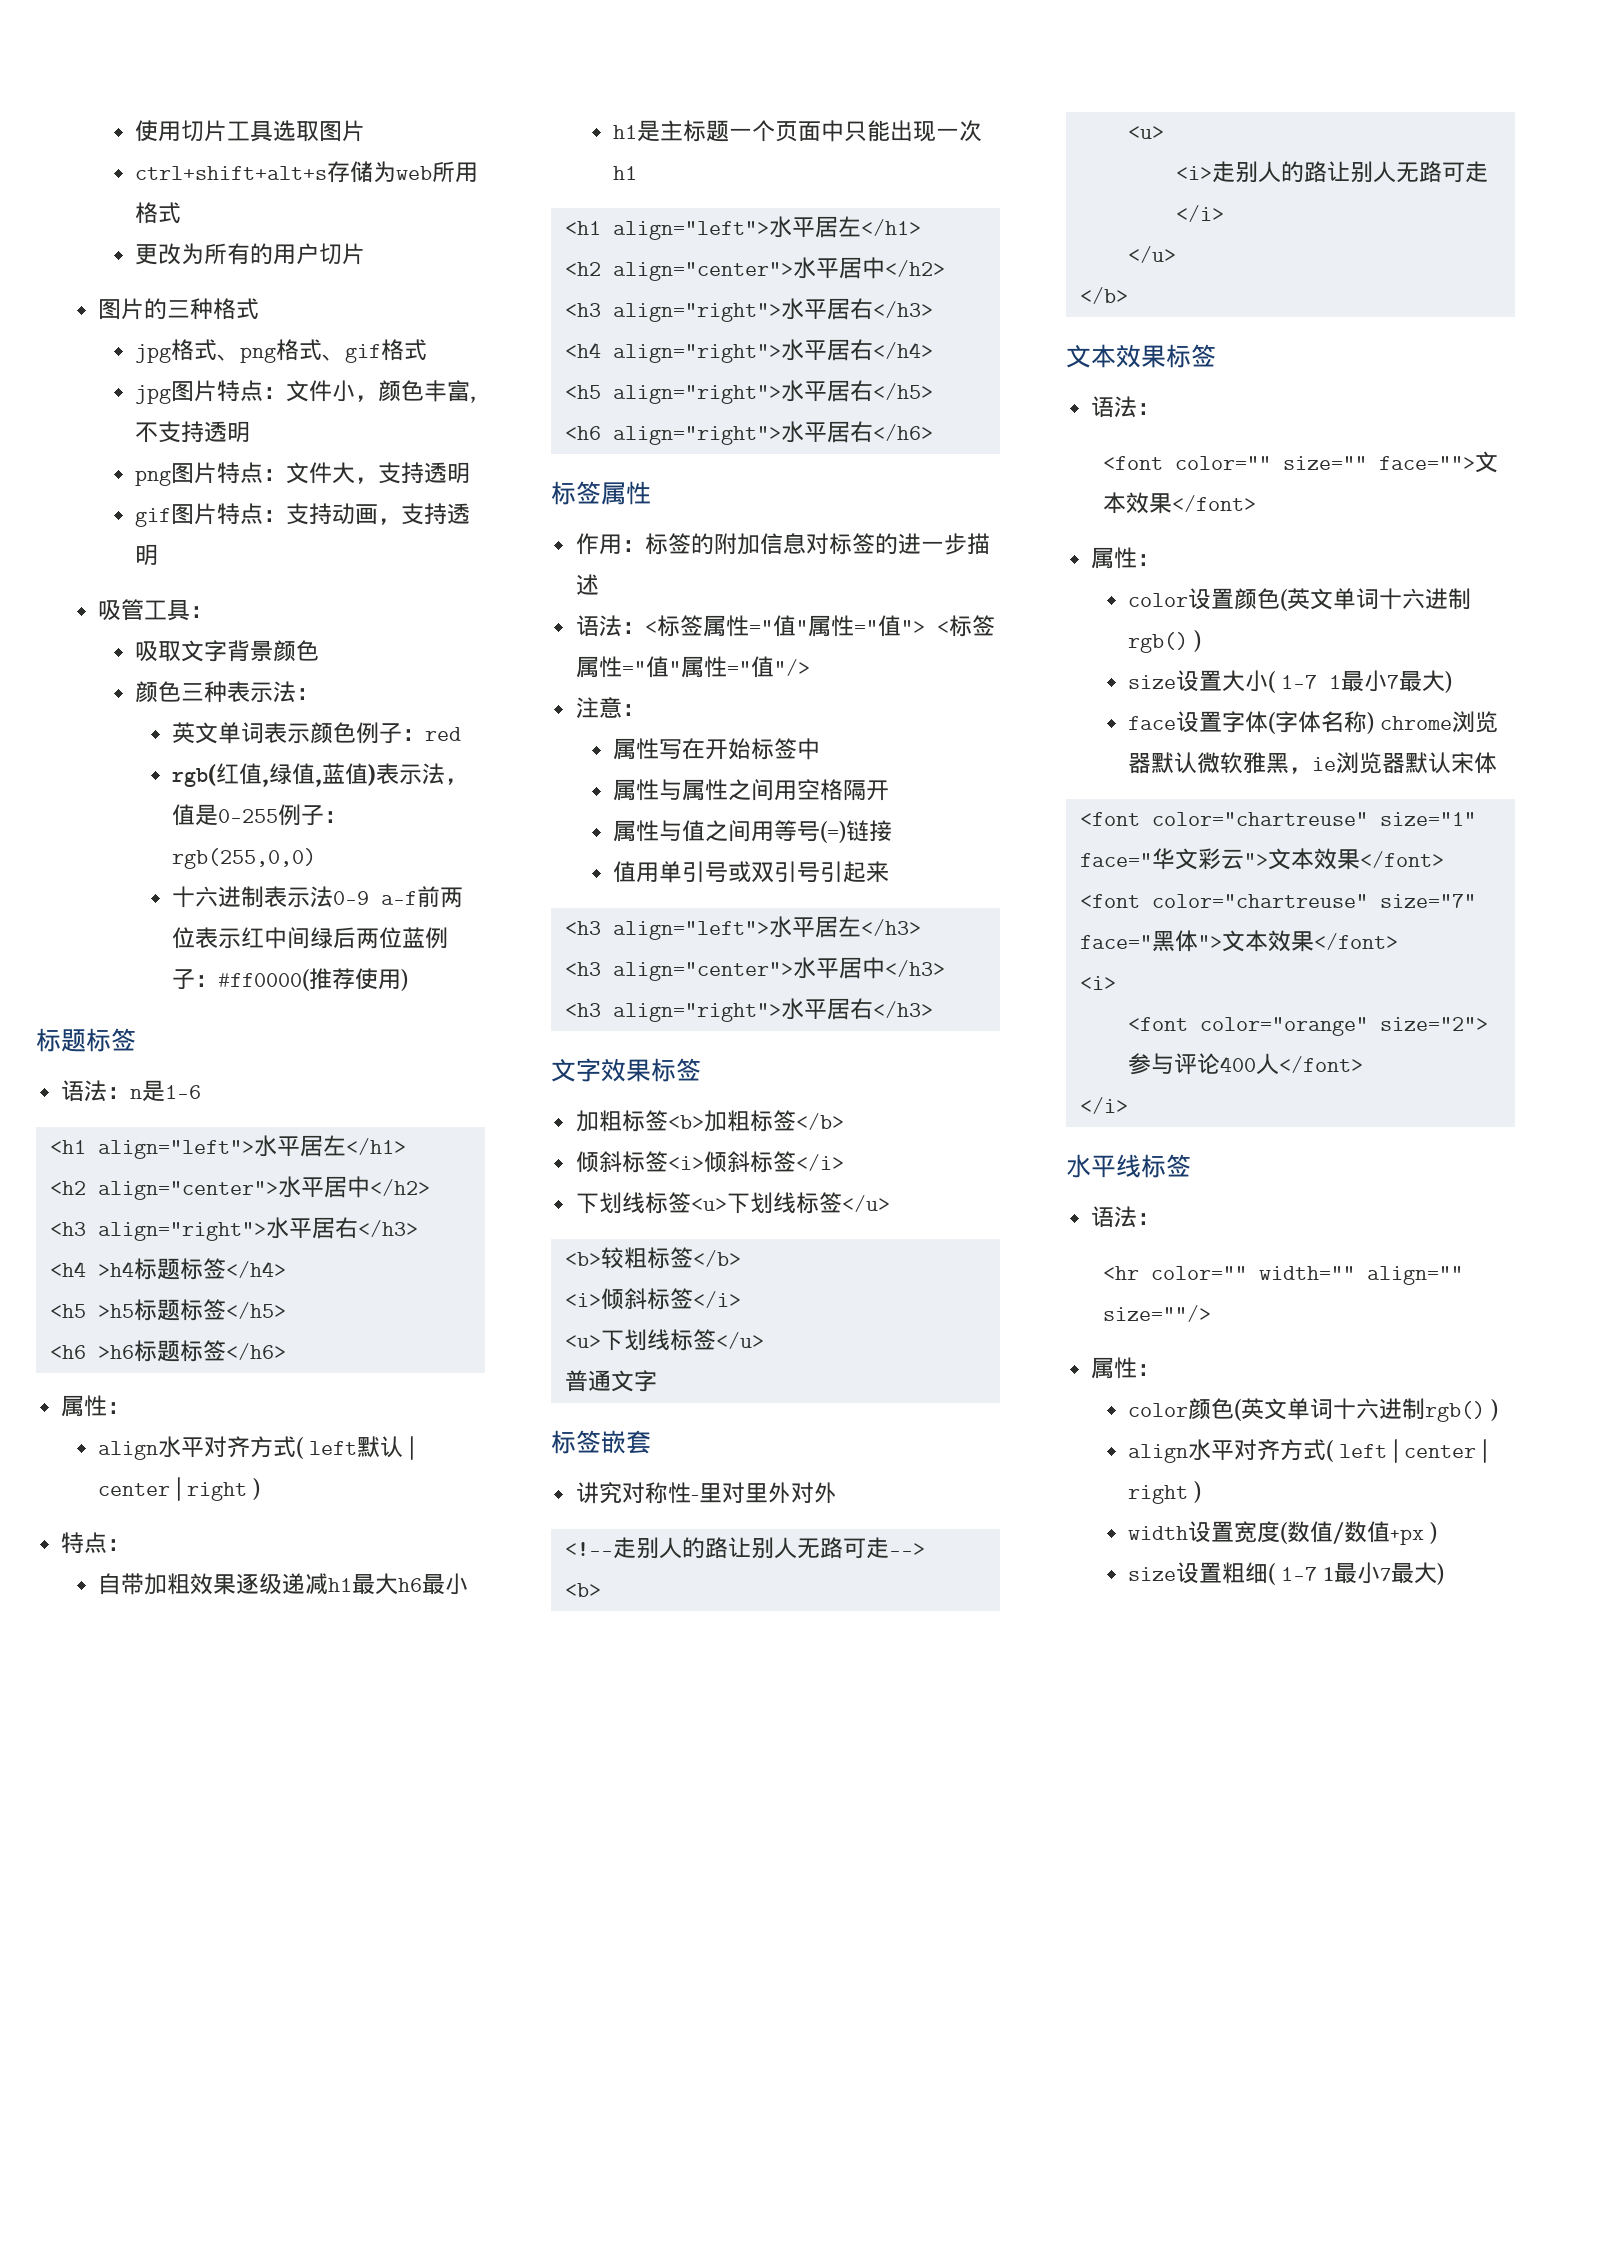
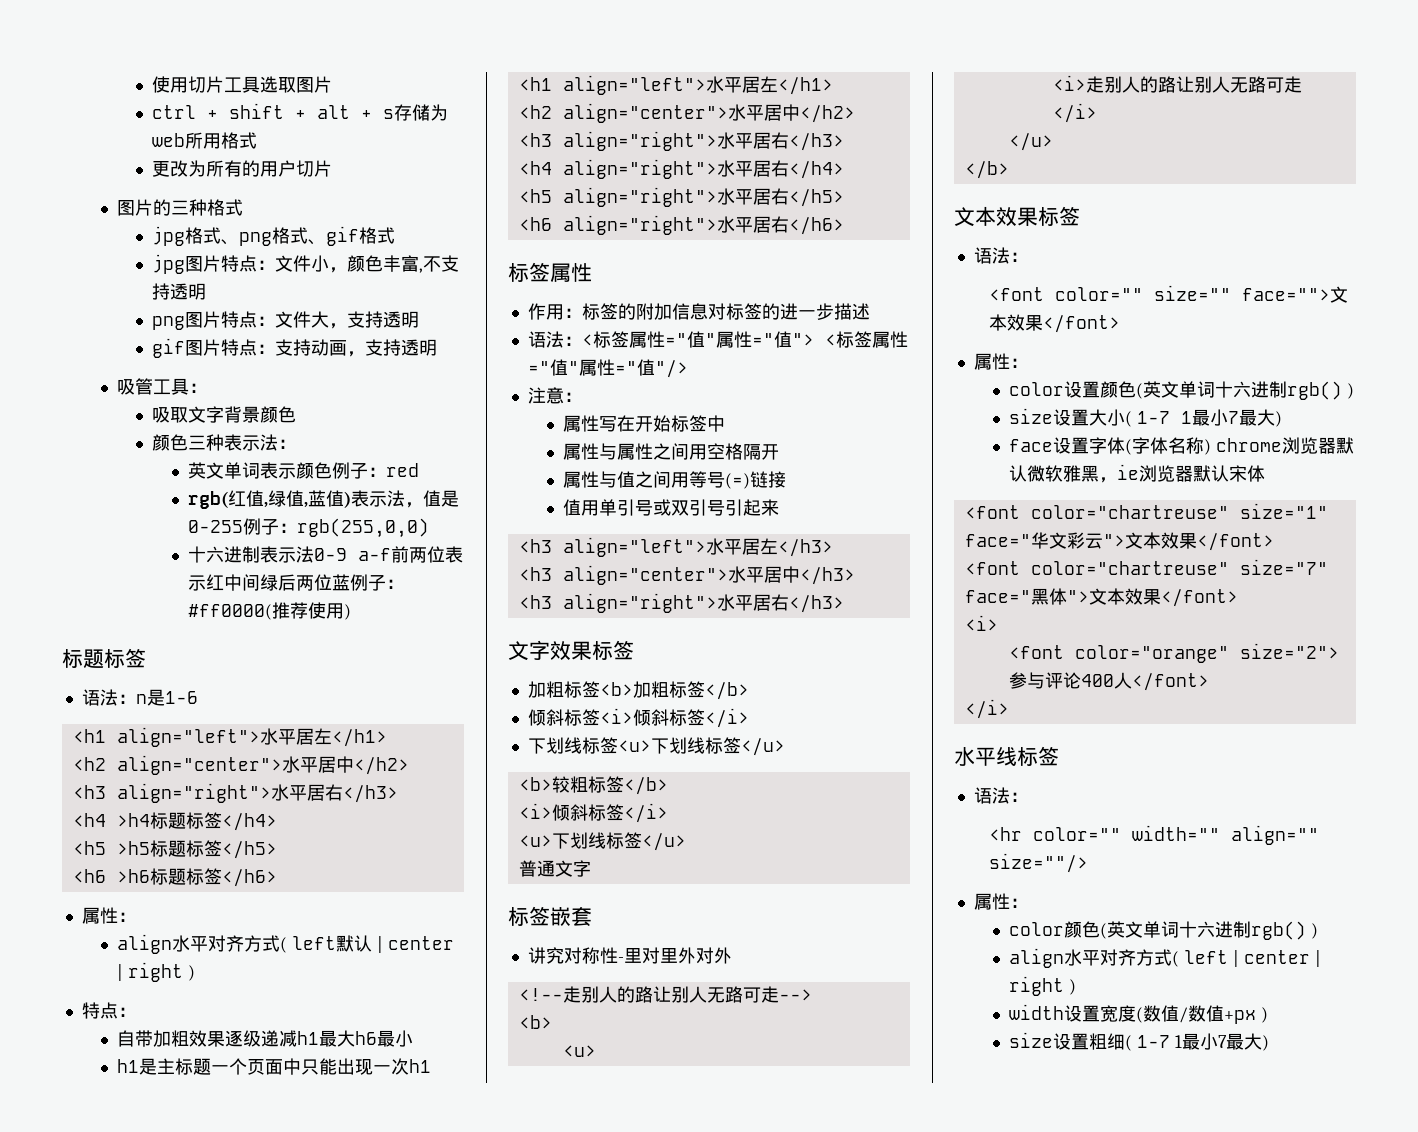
- ctrl+shift+alt+s存储为web所用格式
+ ctrl + shift + alt + s存储为web所用格式

